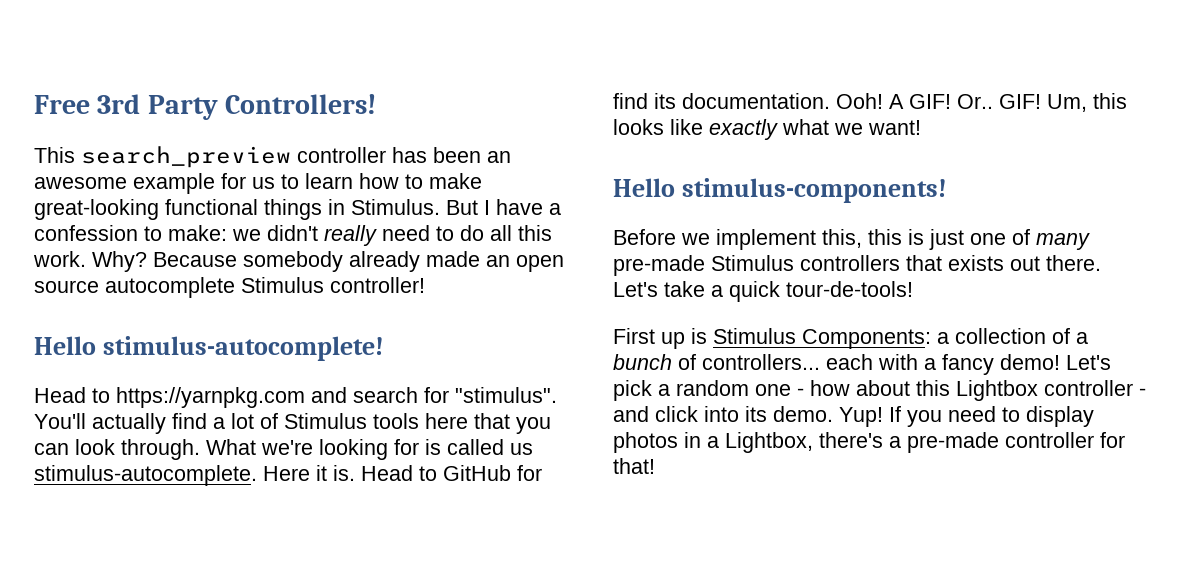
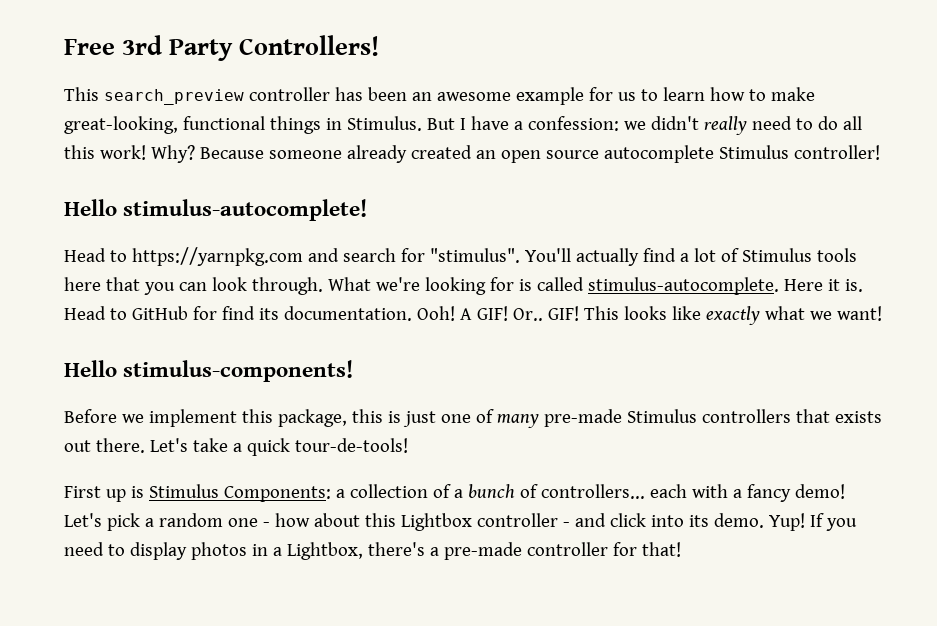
- This search_preview controller has been an awesome example for us to learn how to make great-looking functional things in Stimulus.
+ This search_preview controller has been an awesome example for us to learn how to make great-looking, functional things in Stimulus.
- But I have a confession to make: we didn't really need to do all this work.
+ But I have a confession: we didn't really need to do all this work!
- Because somebody already made an open source autocomplete Stimulus controller!
+ Because someone already created an open source autocomplete Stimulus controller!
- What we're looking for is called us stimulus-autocomplete.
+ What we're looking for is called stimulus-autocomplete.
- Um, this looks like exactly what we want!
+ This looks like exactly what we want!
- Before we implement this, this is just one of many pre-made Stimulus controllers that exists out there.
+ Before we implement this package, this is just one of many pre-made Stimulus controllers that exists out there.

